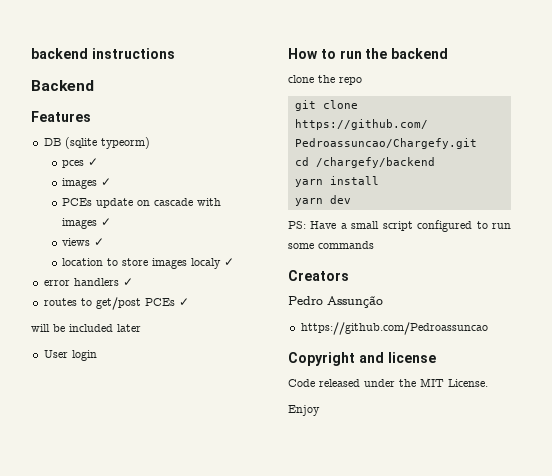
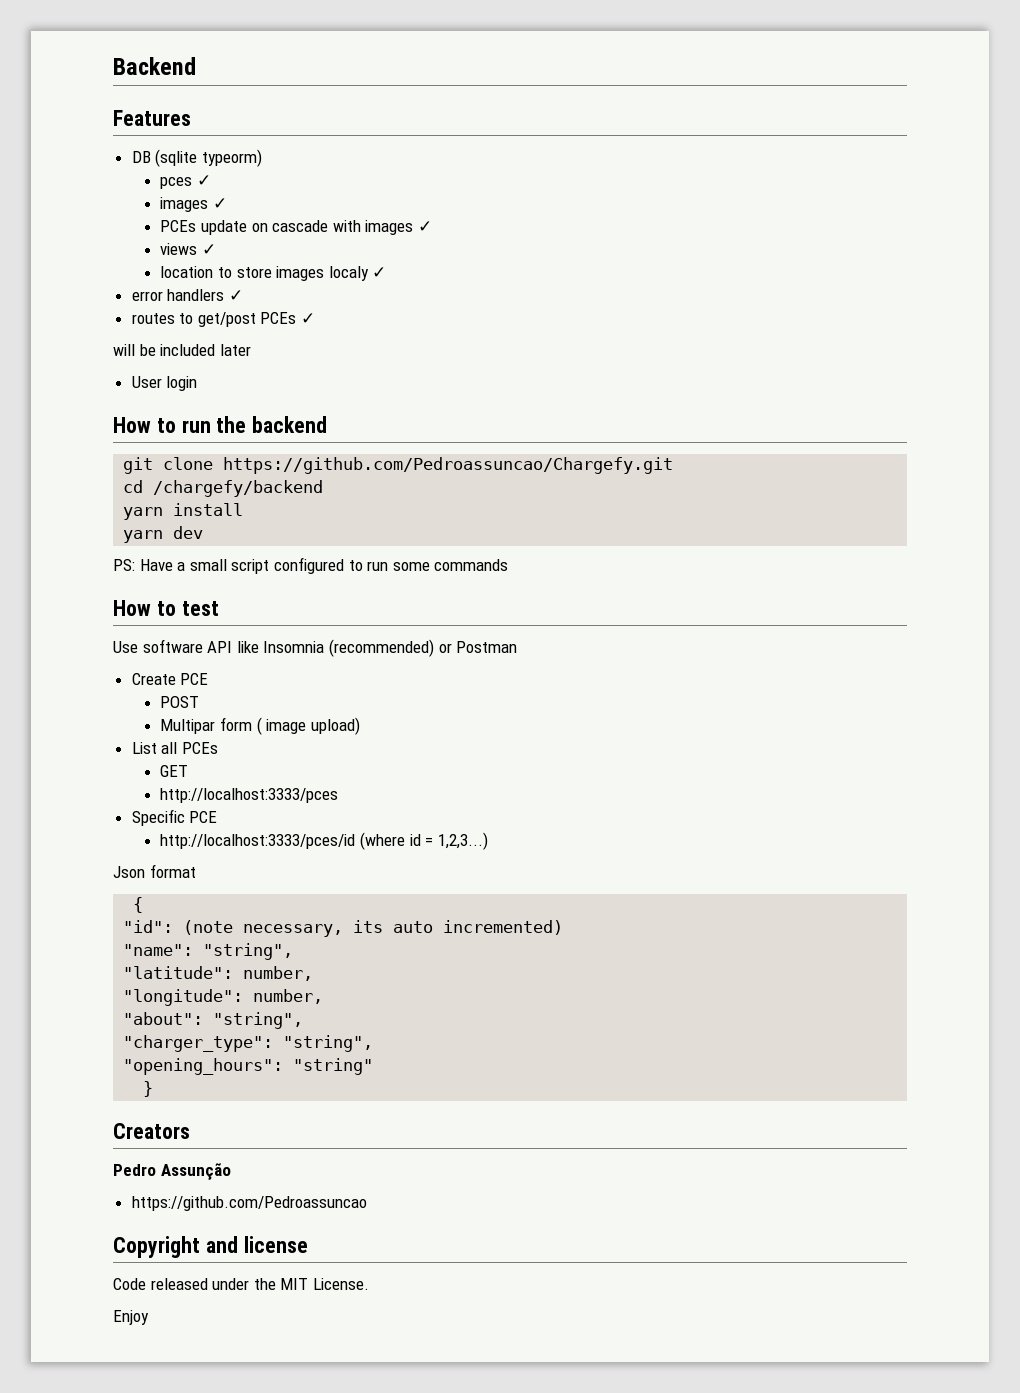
- backend instructions
- clone the repo
+ How to test
+ Use software API like Insomnia (recommended) or Postman
+ Create PCE
+ POST
+ Multipar form ( image upload)
+ List all PCEs
+ GET
+ http://localhost:3333/pces
+ Specific PCE
+ http://localhost:3333/pces/id (where id = 1,2,3...)
+ Json format
+ {
+ "id": (note necessary, its auto incremented)
+ "name": "string",
+ "latitude": number,
+ "longitude": number,
+ "about": "string",
+ "charger_type": "string",
+ "opening_hours": "string"
+ }

